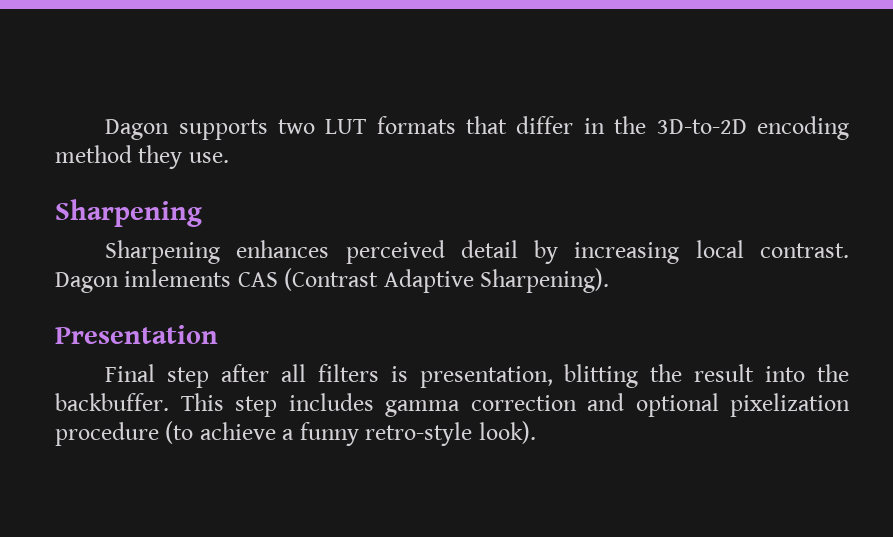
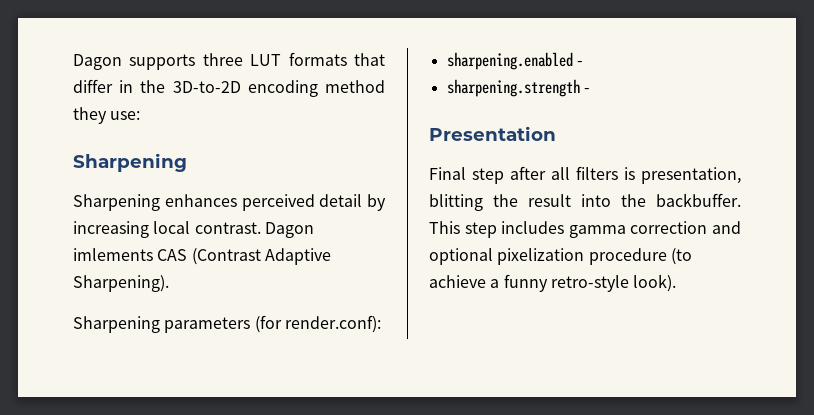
- Dagon supports two LUT formats that differ in the 3D-to-2D encoding method they use.
+ Dagon supports three LUT formats that differ in the 3D-to-2D encoding method they use:
+ Sharpening parameters (for render.conf):
+ sharpening.enabled -
+ sharpening.strength -

